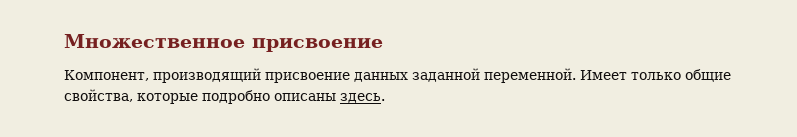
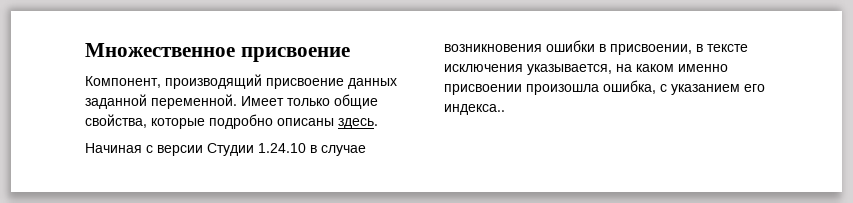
+ Начиная с версии Студии 1.24.10 в случае возникновения ошибки в присвоении, в тексте исключения указывается, на каком именно присвоении произошла ошибка, с указанием его индекса..

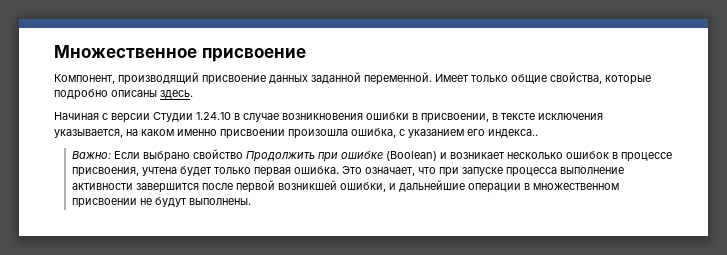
+ Важно: Если выбрано свойство Продолжить при ошибке (Boolean) и возникает несколько ошибок в процессе присвоения, учтена будет только первая ошибка. Это означает, что при запуске процесса выполнение активности завершится после первой возникшей ошибки, и дальнейшие операции в множественном присвоении не будут выполнены.

